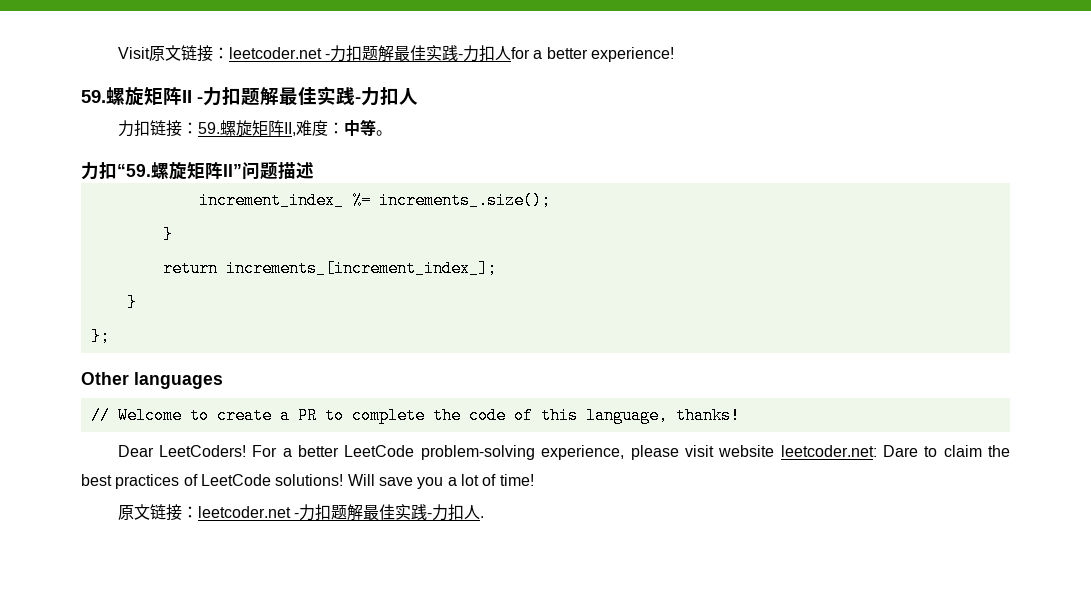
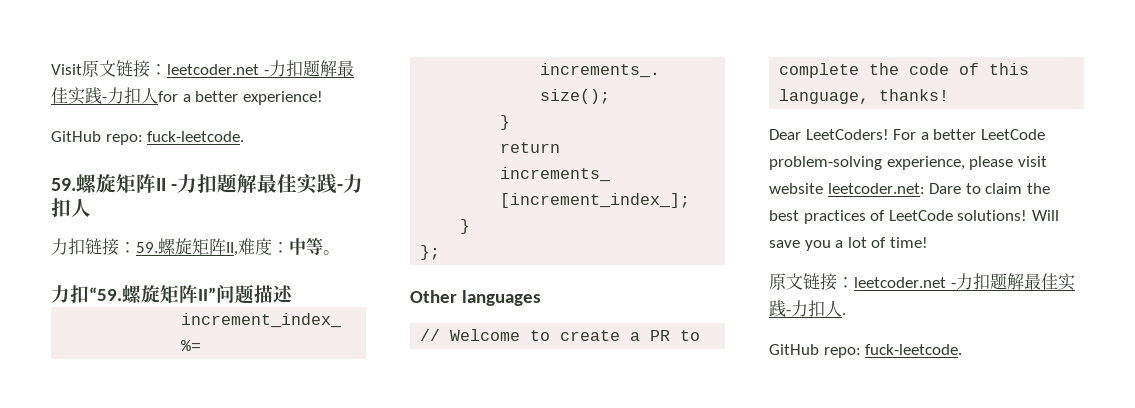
  Visit原文链接：leetcoder.net -力扣题解最佳实践-力扣人for a better experience!
+ GitHub repo: fuck-leetcode.
  原文链接：leetcoder.net -力扣题解最佳实践-力扣人.
+ GitHub repo: fuck-leetcode.

